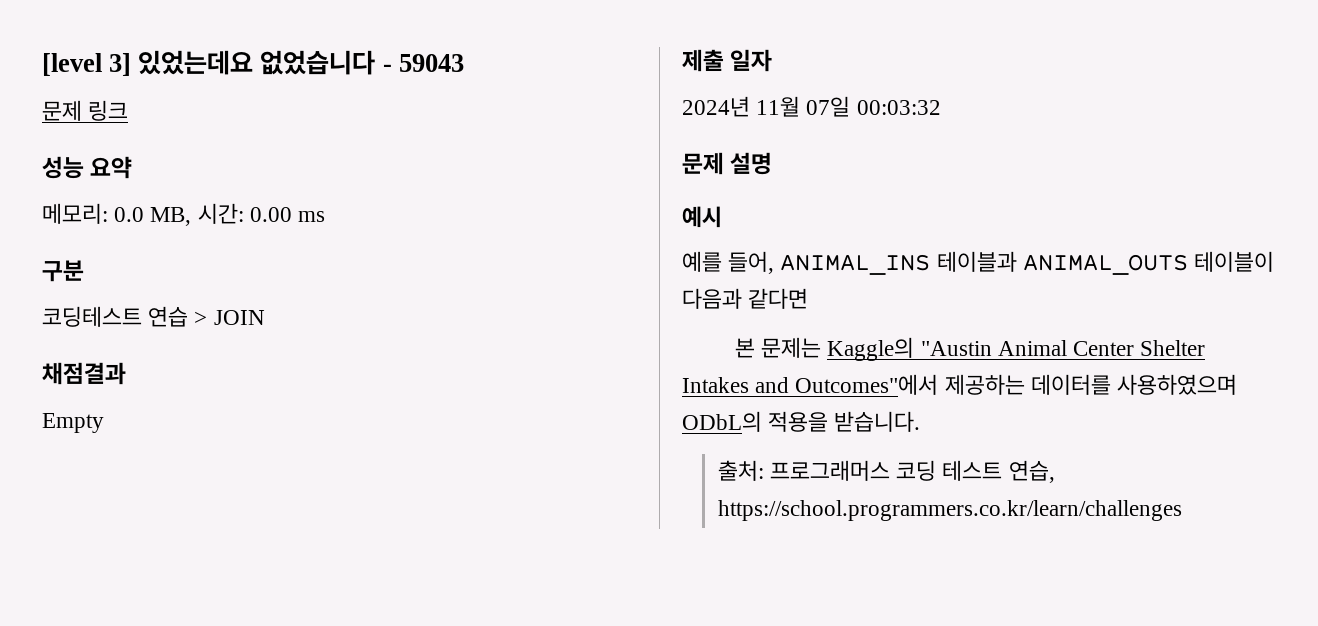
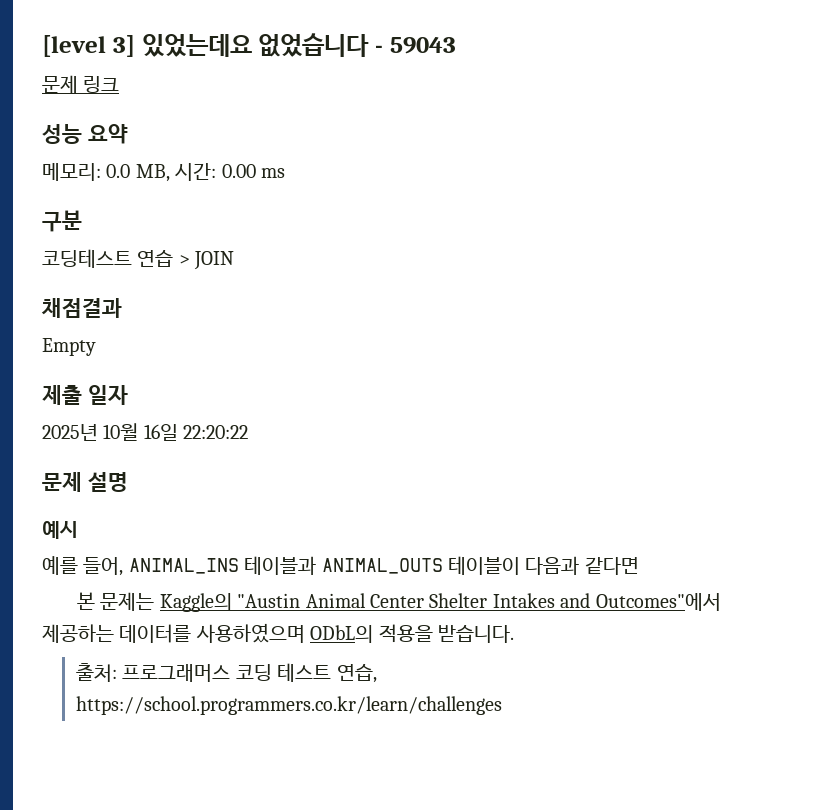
- 2024년 11월 07일 00:03:32
+ 2025년 10월 16일 22:20:22

